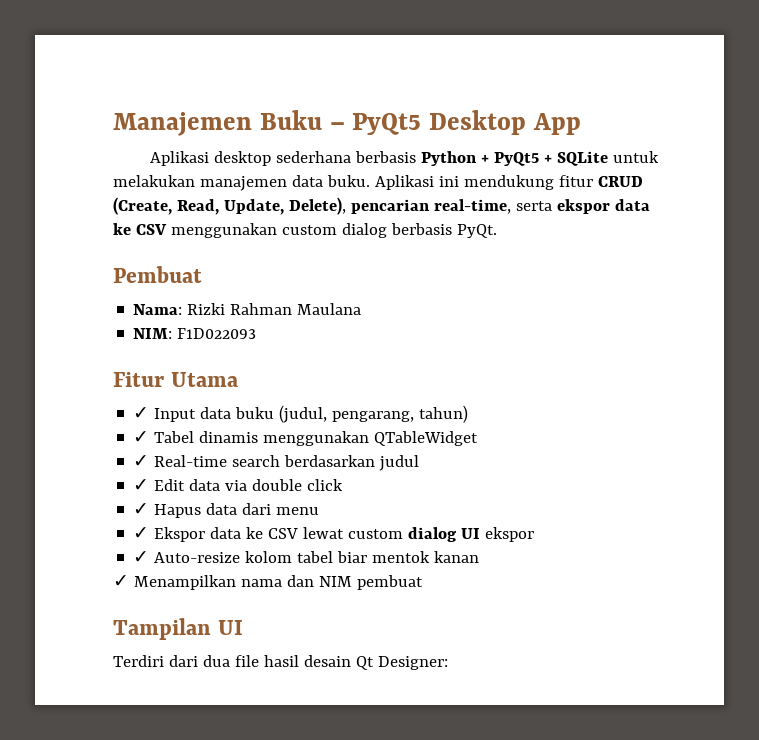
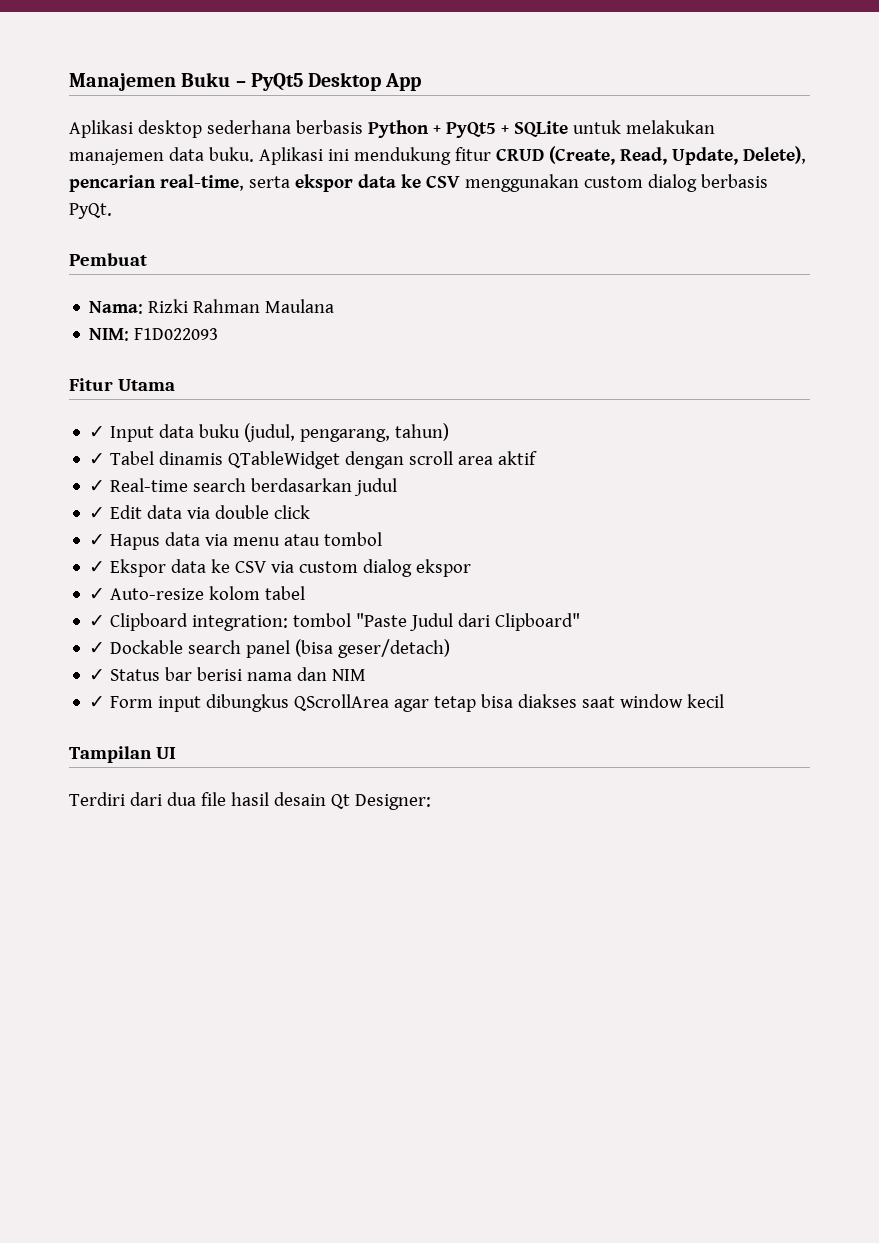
- ✓ Tabel dinamis menggunakan QTableWidget
+ ✓ Tabel dinamis QTableWidget dengan scroll area aktif
- ✓ Hapus data dari menu
+ ✓ Hapus data via menu atau tombol
- ✓ Ekspor data ke CSV lewat custom dialog UI ekspor
+ ✓ Ekspor data ke CSV via custom dialog ekspor
- ✓ Auto-resize kolom tabel biar mentok kanan
- ✓ Menampilkan nama dan NIM pembuat
+ ✓ Auto-resize kolom tabel
+ ✓ Clipboard integration: tombol "Paste Judul dari Clipboard"
+ ✓ Dockable search panel (bisa geser/detach)
+ ✓ Status bar berisi nama dan NIM
+ ✓ Form input dibungkus QScrollArea agar tetap bisa diakses saat window kecil

